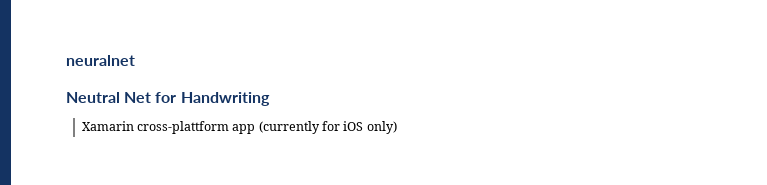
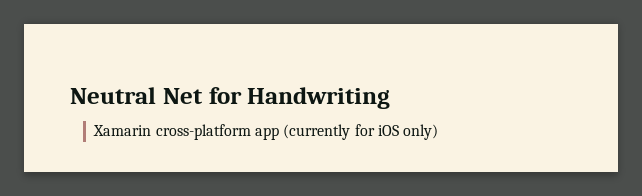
- neuralnet
- Xamarin cross-plattform app (currently for iOS only)
+ Xamarin cross-platform app (currently for iOS only)

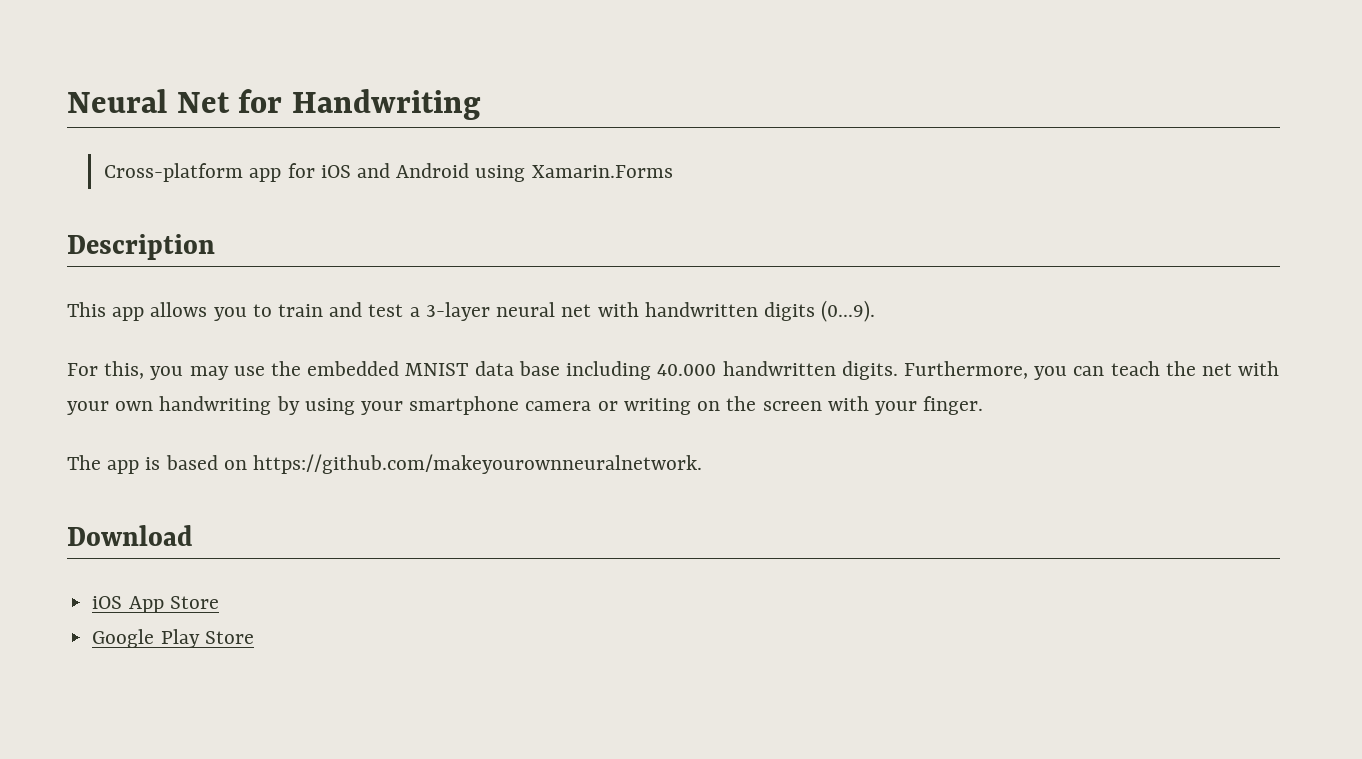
- Neutral Net for Handwriting
+ Neural Net for Handwriting
- Xamarin cross-platform app (currently for iOS only)
+ Cross-platform app for iOS and Android using Xamarin.Forms
+ Description
+ This app allows you to train and test a 3-layer neural net with handwritten digits (0...9).
+ For this, you may use the embedded MNIST data base including 40.000 handwritten digits. Furthermore, you can teach the net with your own handwriting by using your smartphone camera or writing on the screen with your finger.
+ The app is based on https://github.com/makeyourownneuralnetwork.
+ Download
+ iOS App Store
+ Google Play Store

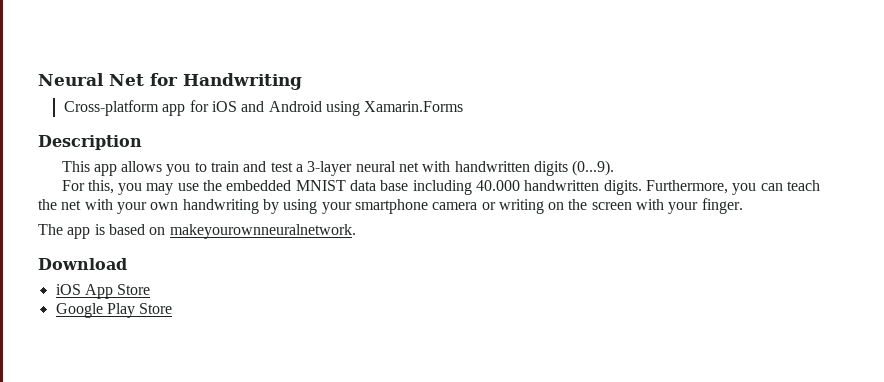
- The app is based on https://github.com/makeyourownneuralnetwork.
+ The app is based on makeyourownneuralnetwork.

